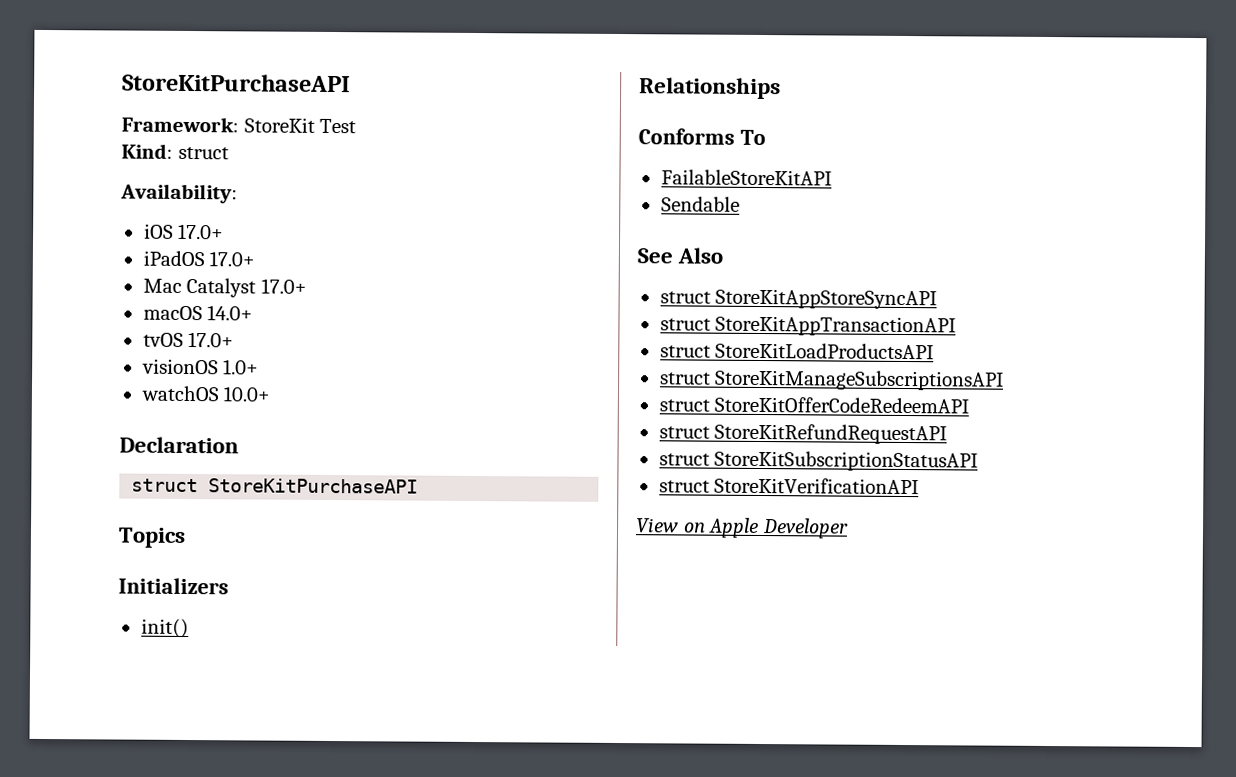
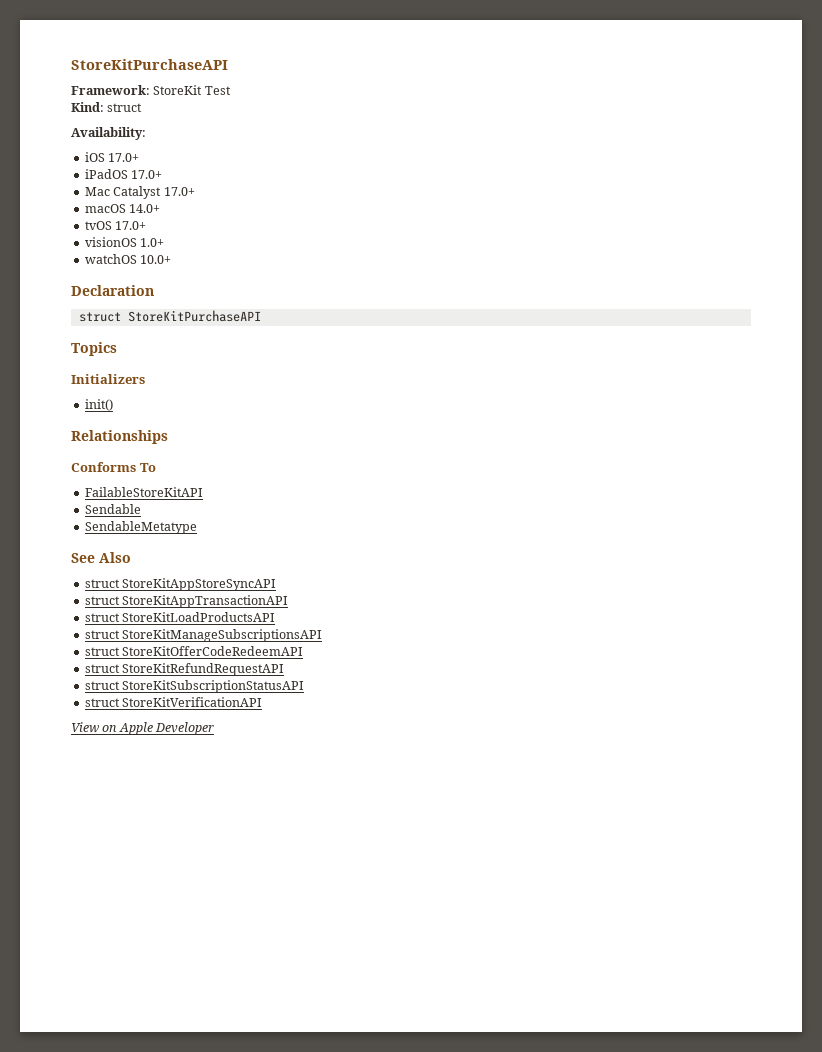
+ SendableMetatype

